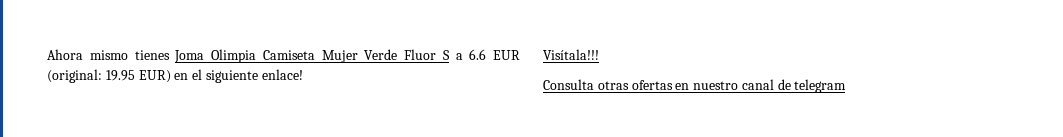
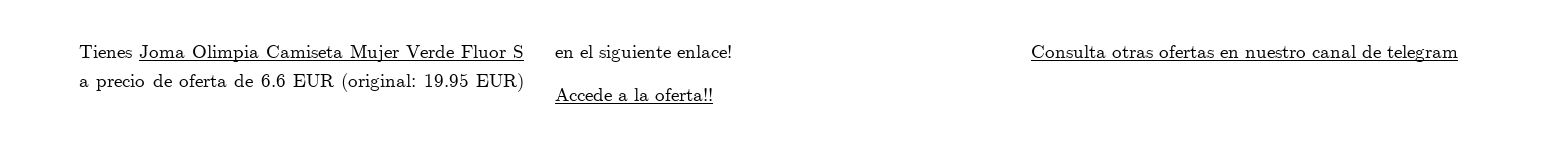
- Ahora mismo tienes Joma Olimpia Camiseta Mujer Verde Fluor S a 6.6 EUR (original: 19.95 EUR) en el siguiente enlace!
+ Tienes Joma Olimpia Camiseta Mujer Verde Fluor S a precio de oferta de 6.6 EUR (original: 19.95 EUR) en el siguiente enlace!
- Visítala!!!
+ Accede a la oferta!!

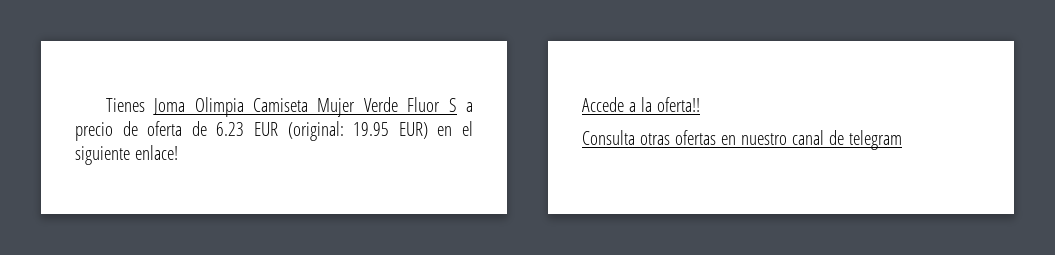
- Tienes Joma Olimpia Camiseta Mujer Verde Fluor S a precio de oferta de 6.6 EUR (original: 19.95 EUR) en el siguiente enlace!
+ Tienes Joma Olimpia Camiseta Mujer Verde Fluor S a precio de oferta de 6.23 EUR (original: 19.95 EUR) en el siguiente enlace!

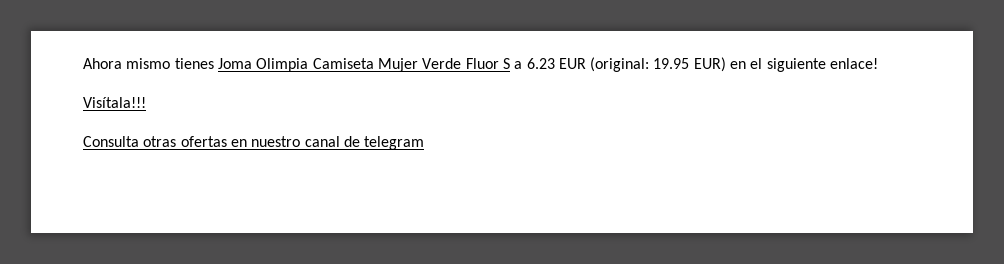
- Tienes Joma Olimpia Camiseta Mujer Verde Fluor S a precio de oferta de 6.23 EUR (original: 19.95 EUR) en el siguiente enlace!
+ Ahora mismo tienes Joma Olimpia Camiseta Mujer Verde Fluor S a 6.23 EUR (original: 19.95 EUR) en el siguiente enlace!
- Accede a la oferta!!
+ Visítala!!!

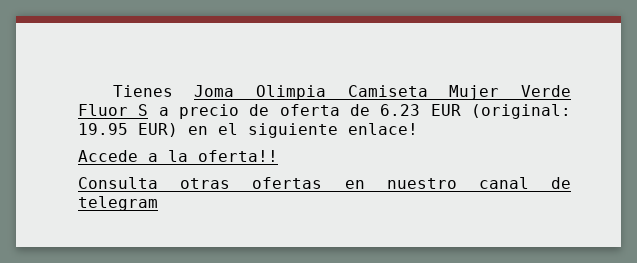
- Ahora mismo tienes Joma Olimpia Camiseta Mujer Verde Fluor S a 6.23 EUR (original: 19.95 EUR) en el siguiente enlace!
+ Tienes Joma Olimpia Camiseta Mujer Verde Fluor S a precio de oferta de 6.23 EUR (original: 19.95 EUR) en el siguiente enlace!
- Visítala!!!
+ Accede a la oferta!!

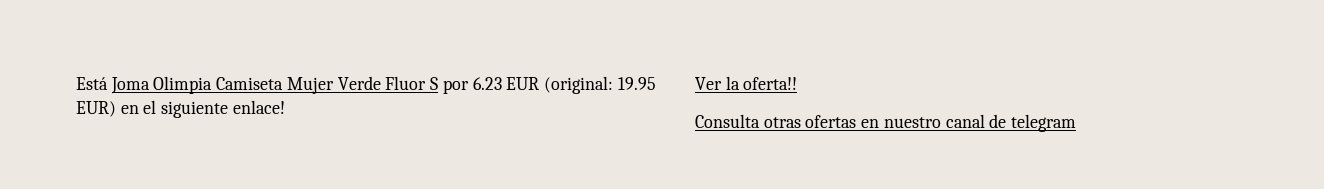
- Tienes Joma Olimpia Camiseta Mujer Verde Fluor S a precio de oferta de 6.23 EUR (original: 19.95 EUR) en el siguiente enlace!
+ Está Joma Olimpia Camiseta Mujer Verde Fluor S por 6.23 EUR (original: 19.95 EUR) en el siguiente enlace!
- Accede a la oferta!!
+ Ver la oferta!!

